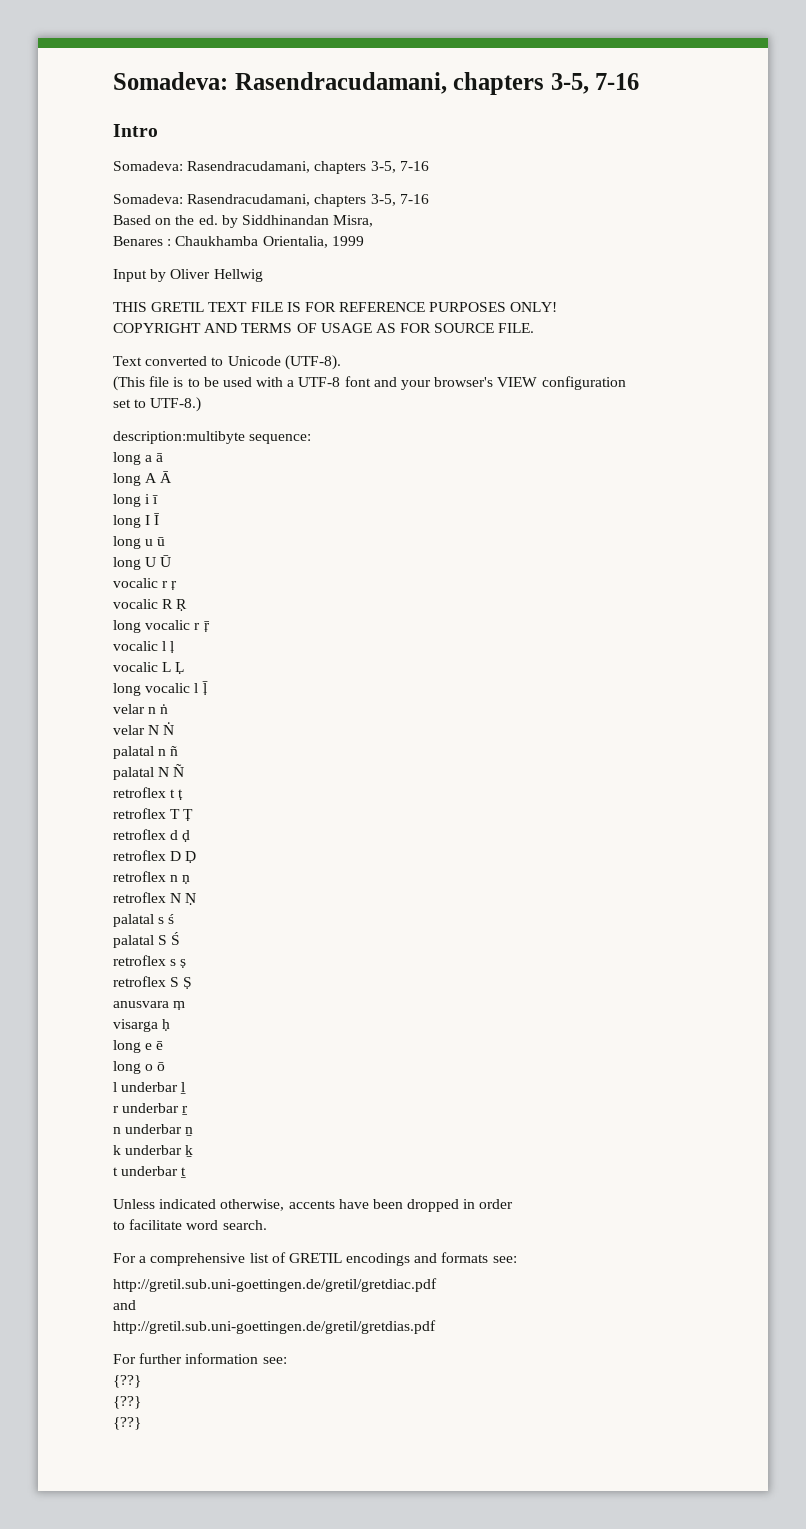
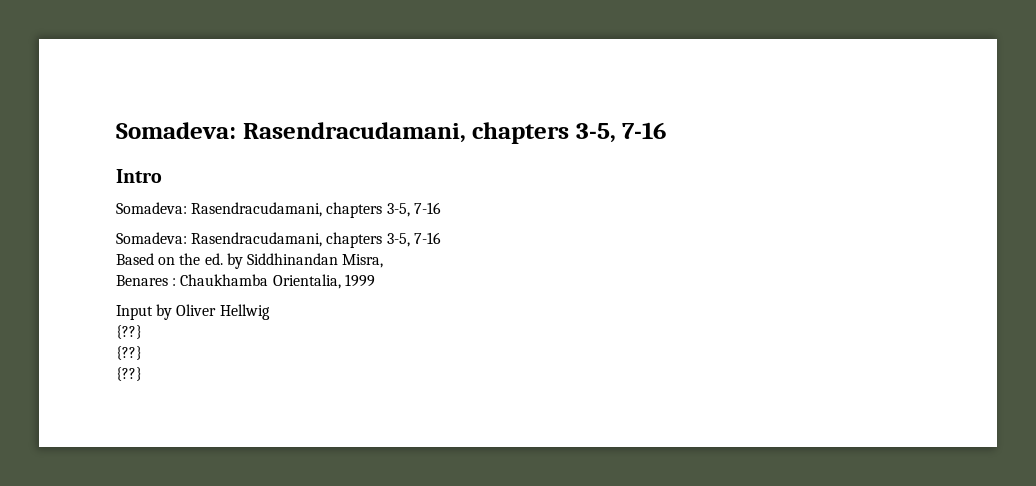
- THIS GRETIL TEXT FILE IS FOR REFERENCE PURPOSES ONLY!
- COPYRIGHT AND TERMS OF USAGE AS FOR SOURCE FILE.
- Text converted to Unicode (UTF-8).
- (This file is to be used with a UTF-8 font and your browser's VIEW configuration
- set to UTF-8.)
- description:multibyte sequence:
- long a ā
- long A Ā
- long i ī
- long I Ī
- long u ū
- long U Ū
- vocalic r ṛ
- vocalic R Ṛ
- long vocalic r ṝ
- vocalic l ḷ
- vocalic L Ḷ
- long vocalic l ḹ
- velar n ṅ
- velar N Ṅ
- palatal n ñ
- palatal N Ñ
- retroflex t ṭ
- retroflex T Ṭ
- retroflex d ḍ
- retroflex D Ḍ
- retroflex n ṇ
- retroflex N Ṇ
- palatal s ś
- palatal S Ś
- retroflex s ṣ
- retroflex S Ṣ
- anusvara ṃ
- visarga ḥ
- long e ē
- long o ō
- l underbar ḻ
- r underbar ṟ
- n underbar ṉ
- k underbar ḵ
- t underbar ṯ
- Unless indicated otherwise, accents have been dropped in order
- to facilitate word search.
- For a comprehensive list of GRETIL encodings and formats see:
- http://gretil.sub.uni-goettingen.de/gretil/gretdiac.pdf
- and
- http://gretil.sub.uni-goettingen.de/gretil/gretdias.pdf
- For further information see:

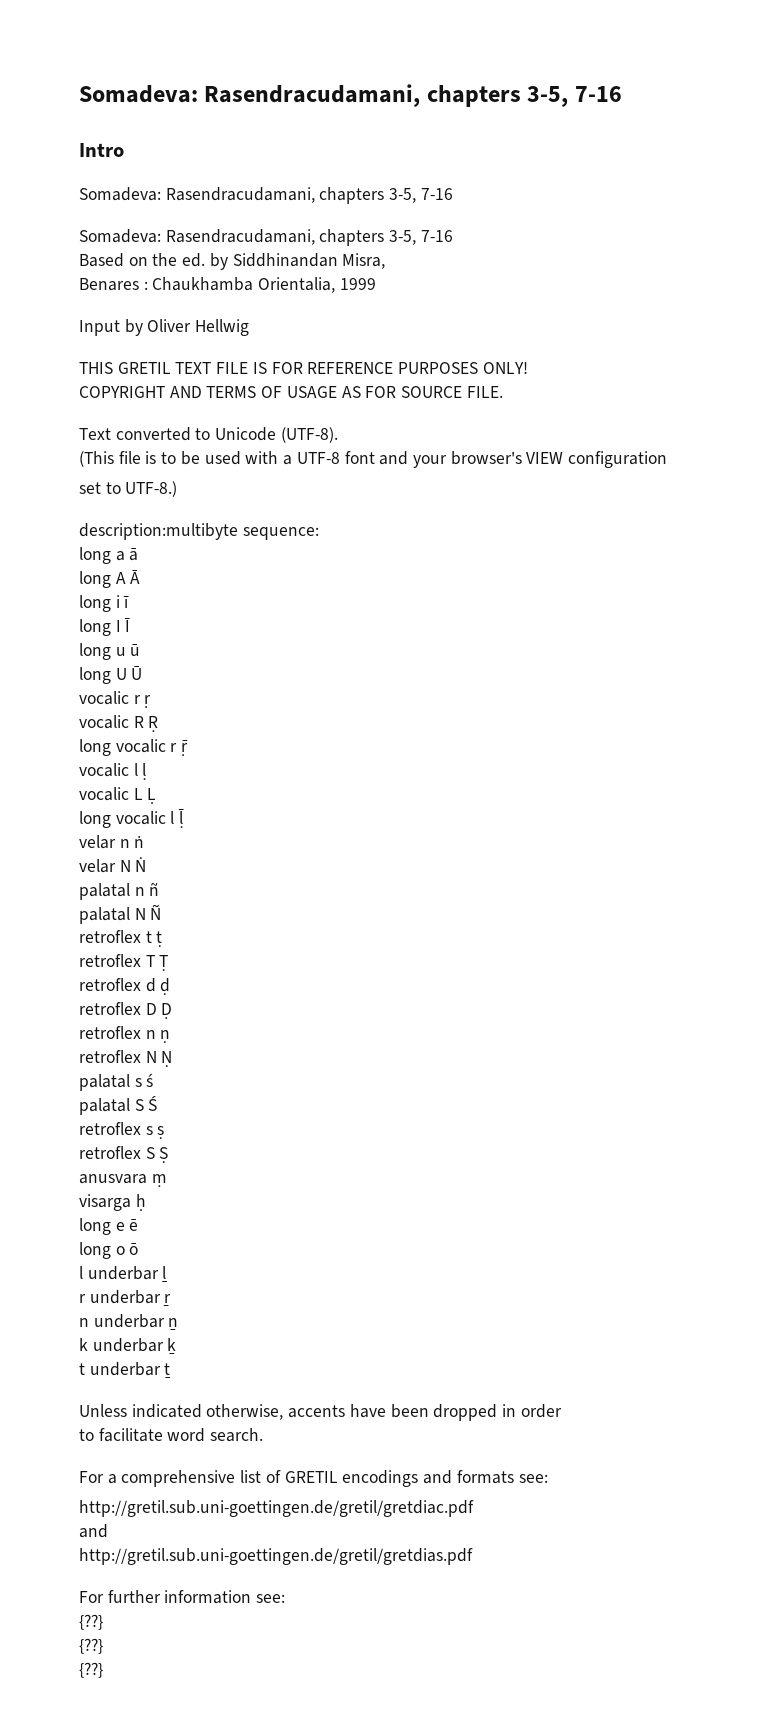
+ THIS GRETIL TEXT FILE IS FOR REFERENCE PURPOSES ONLY!
+ COPYRIGHT AND TERMS OF USAGE AS FOR SOURCE FILE.
+ Text converted to Unicode (UTF-8).
+ (This file is to be used with a UTF-8 font and your browser's VIEW configuration
+ set to UTF-8.)
+ description:multibyte sequence:
+ long a ā
+ long A Ā
+ long i ī
+ long I Ī
+ long u ū
+ long U Ū
+ vocalic r ṛ
+ vocalic R Ṛ
+ long vocalic r ṝ
+ vocalic l ḷ
+ vocalic L Ḷ
+ long vocalic l ḹ
+ velar n ṅ
+ velar N Ṅ
+ palatal n ñ
+ palatal N Ñ
+ retroflex t ṭ
+ retroflex T Ṭ
+ retroflex d ḍ
+ retroflex D Ḍ
+ retroflex n ṇ
+ retroflex N Ṇ
+ palatal s ś
+ palatal S Ś
+ retroflex s ṣ
+ retroflex S Ṣ
+ anusvara ṃ
+ visarga ḥ
+ long e ē
+ long o ō
+ l underbar ḻ
+ r underbar ṟ
+ n underbar ṉ
+ k underbar ḵ
+ t underbar ṯ
+ Unless indicated otherwise, accents have been dropped in order
+ to facilitate word search.
+ For a comprehensive list of GRETIL encodings and formats see:
+ http://gretil.sub.uni-goettingen.de/gretil/gretdiac.pdf
+ and
+ http://gretil.sub.uni-goettingen.de/gretil/gretdias.pdf
+ For further information see:

